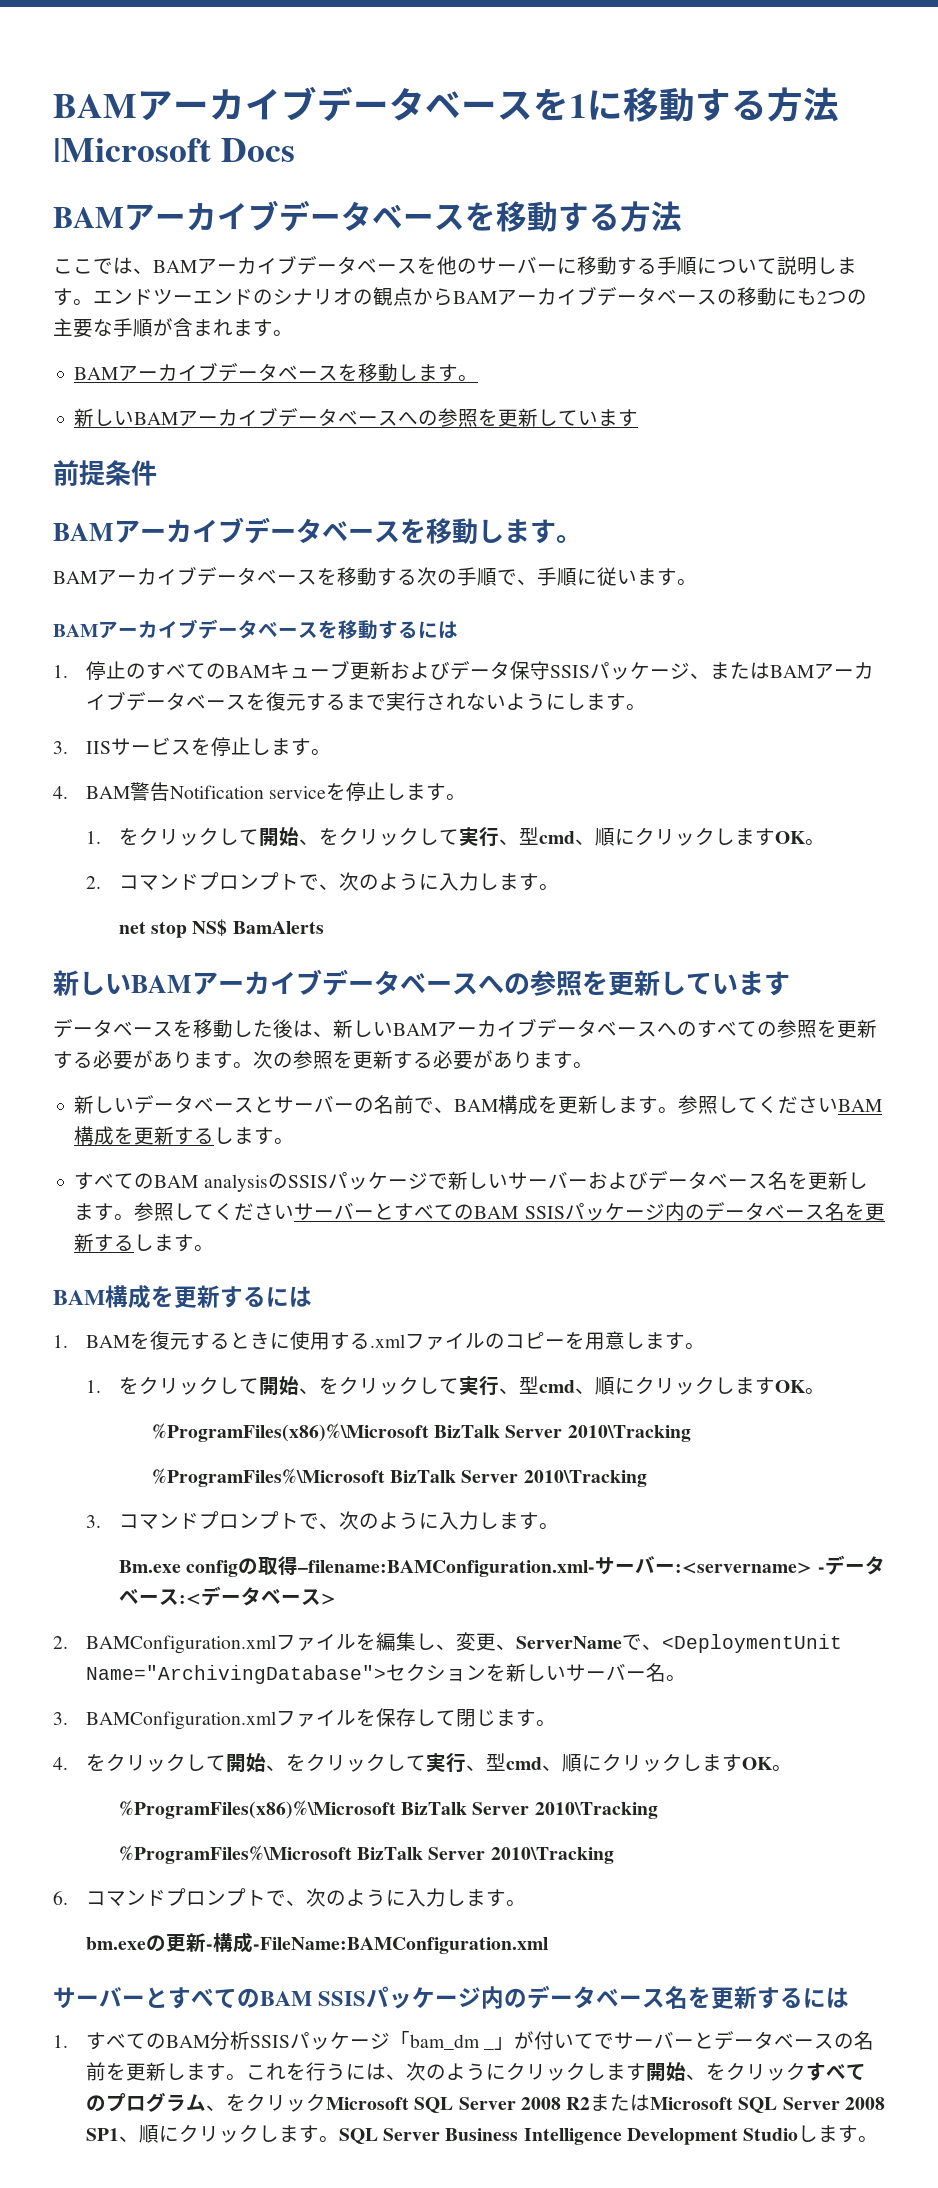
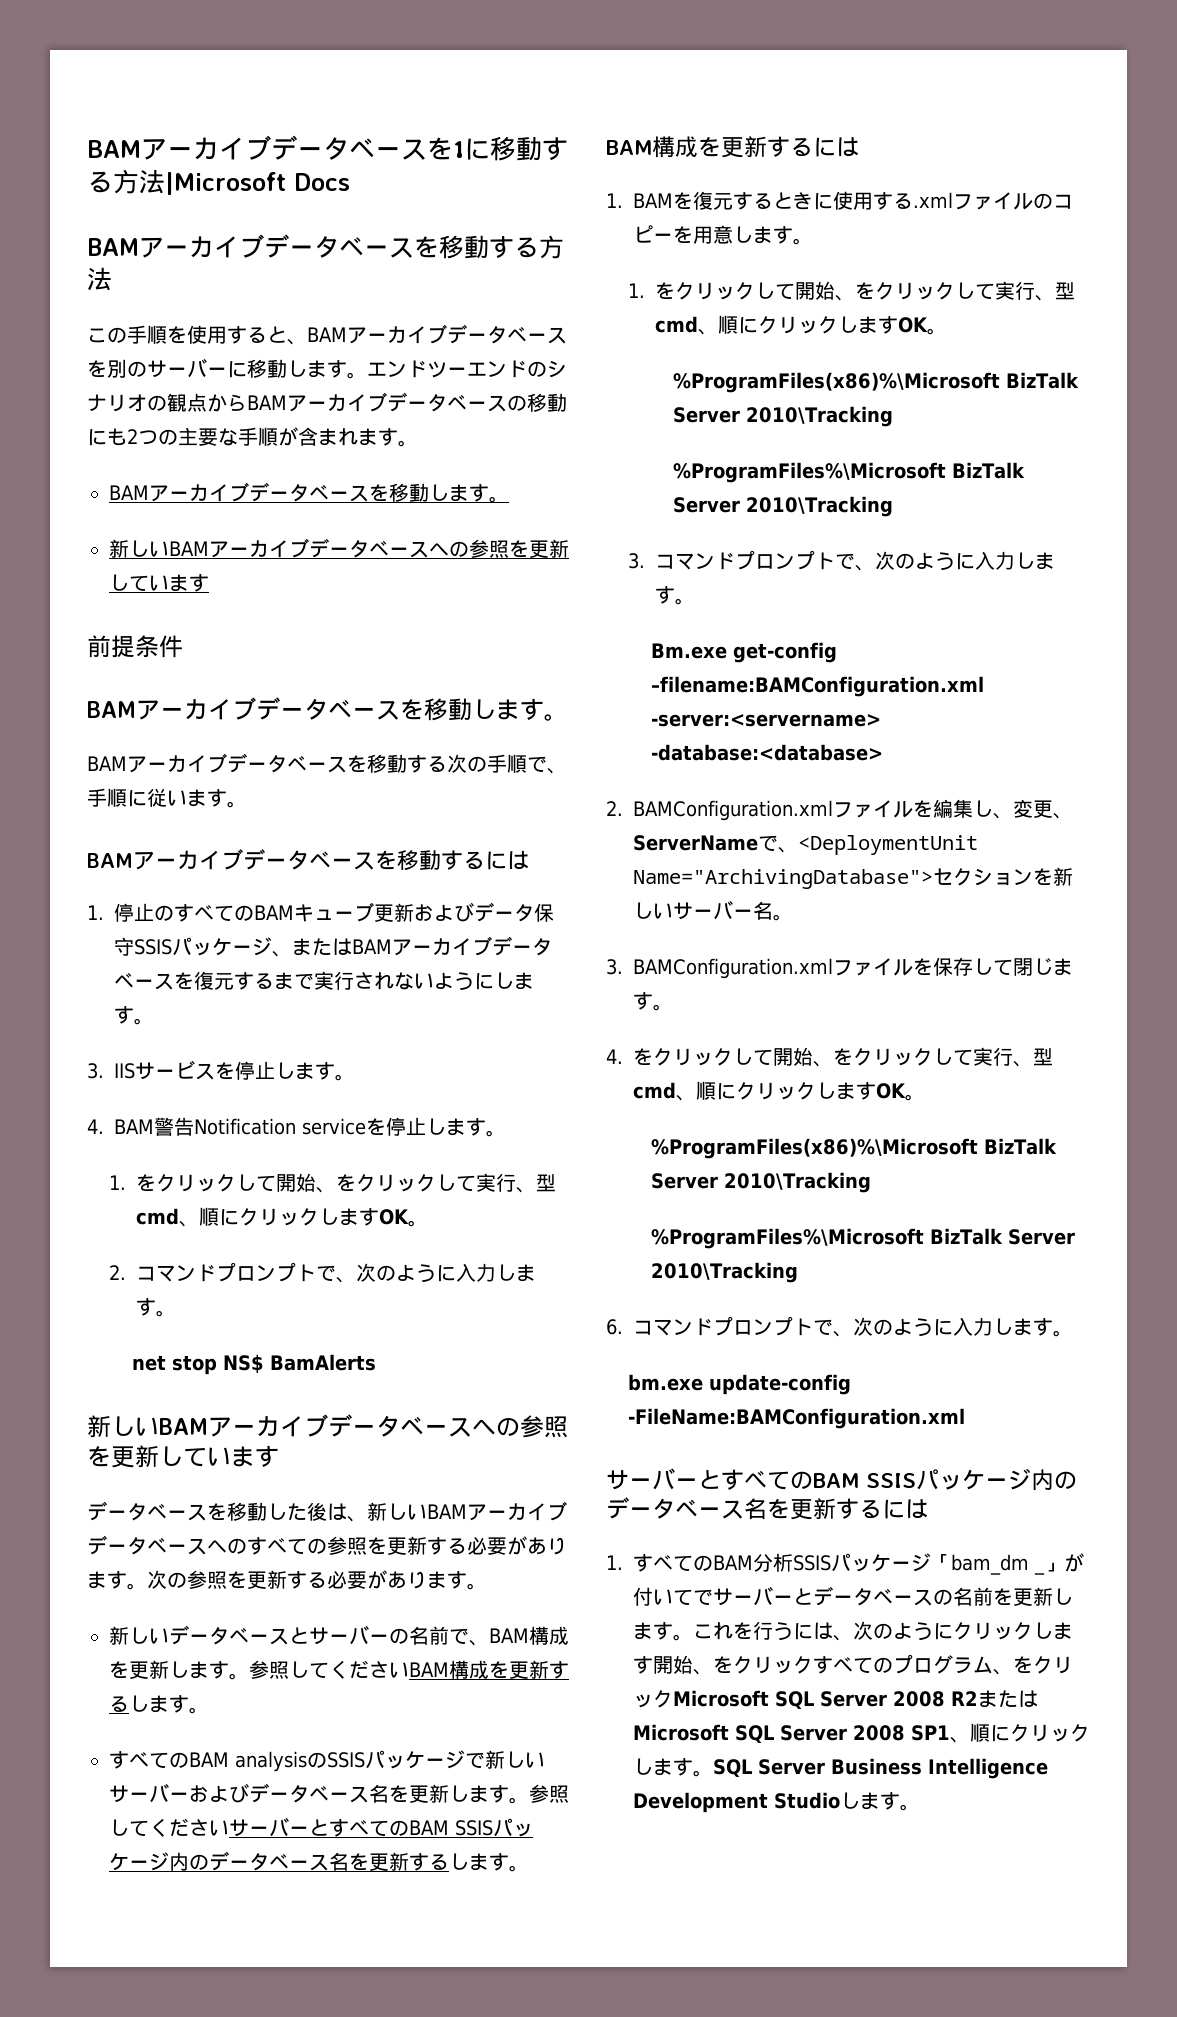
- ここでは、BAMアーカイブデータベースを他のサーバーに移動する手順について説明します。
+ この手順を使用すると、BAMアーカイブデータベースを別のサーバーに移動します。
- Bm.exe configの取得–filename:BAMConfiguration.xml-サーバー:<servername> -データベース:<データベース>
+ Bm.exe get-config –filename:BAMConfiguration.xml -server:<servername> -database:<database>
- bm.exeの更新-構成-FileName:BAMConfiguration.xml
+ bm.exe update-config -FileName:BAMConfiguration.xml

